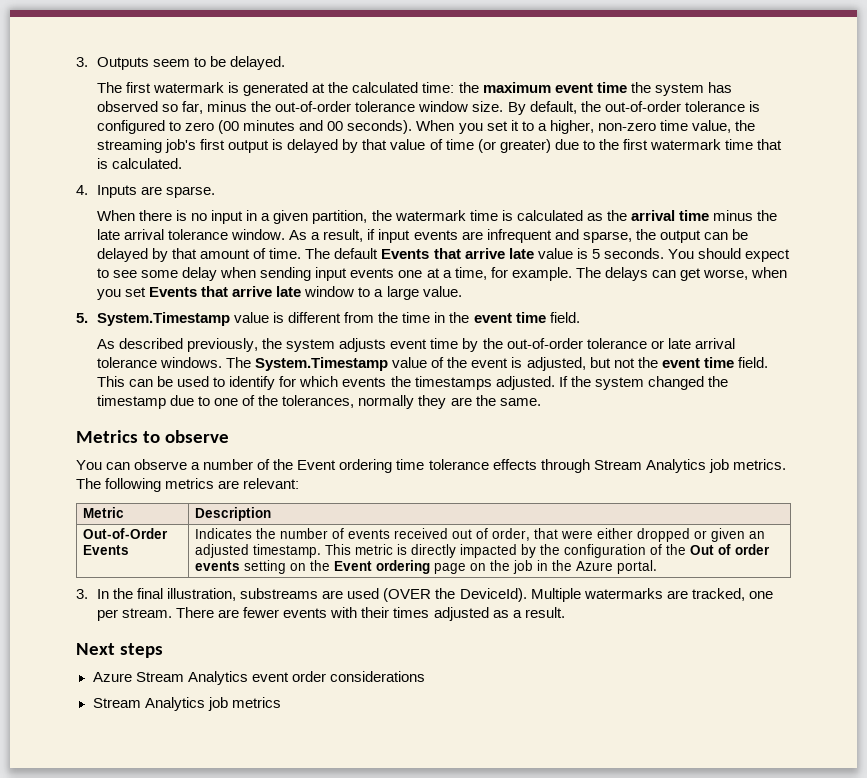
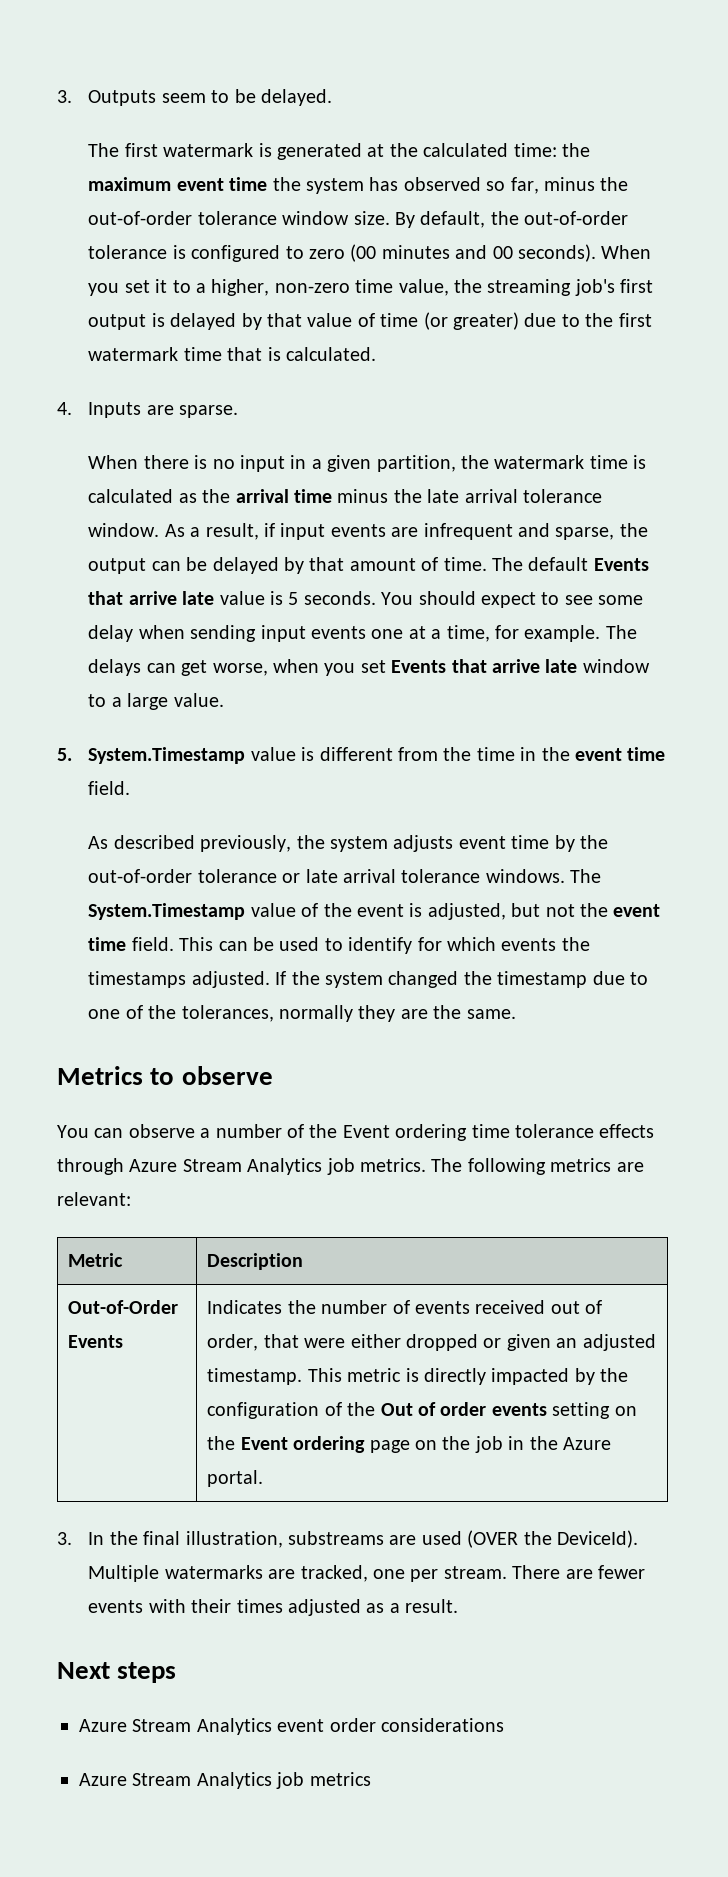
- You can observe a number of the Event ordering time tolerance effects through Stream Analytics job metrics.
+ You can observe a number of the Event ordering time tolerance effects through Azure Stream Analytics job metrics.
- Stream Analytics job metrics
+ Azure Stream Analytics job metrics

